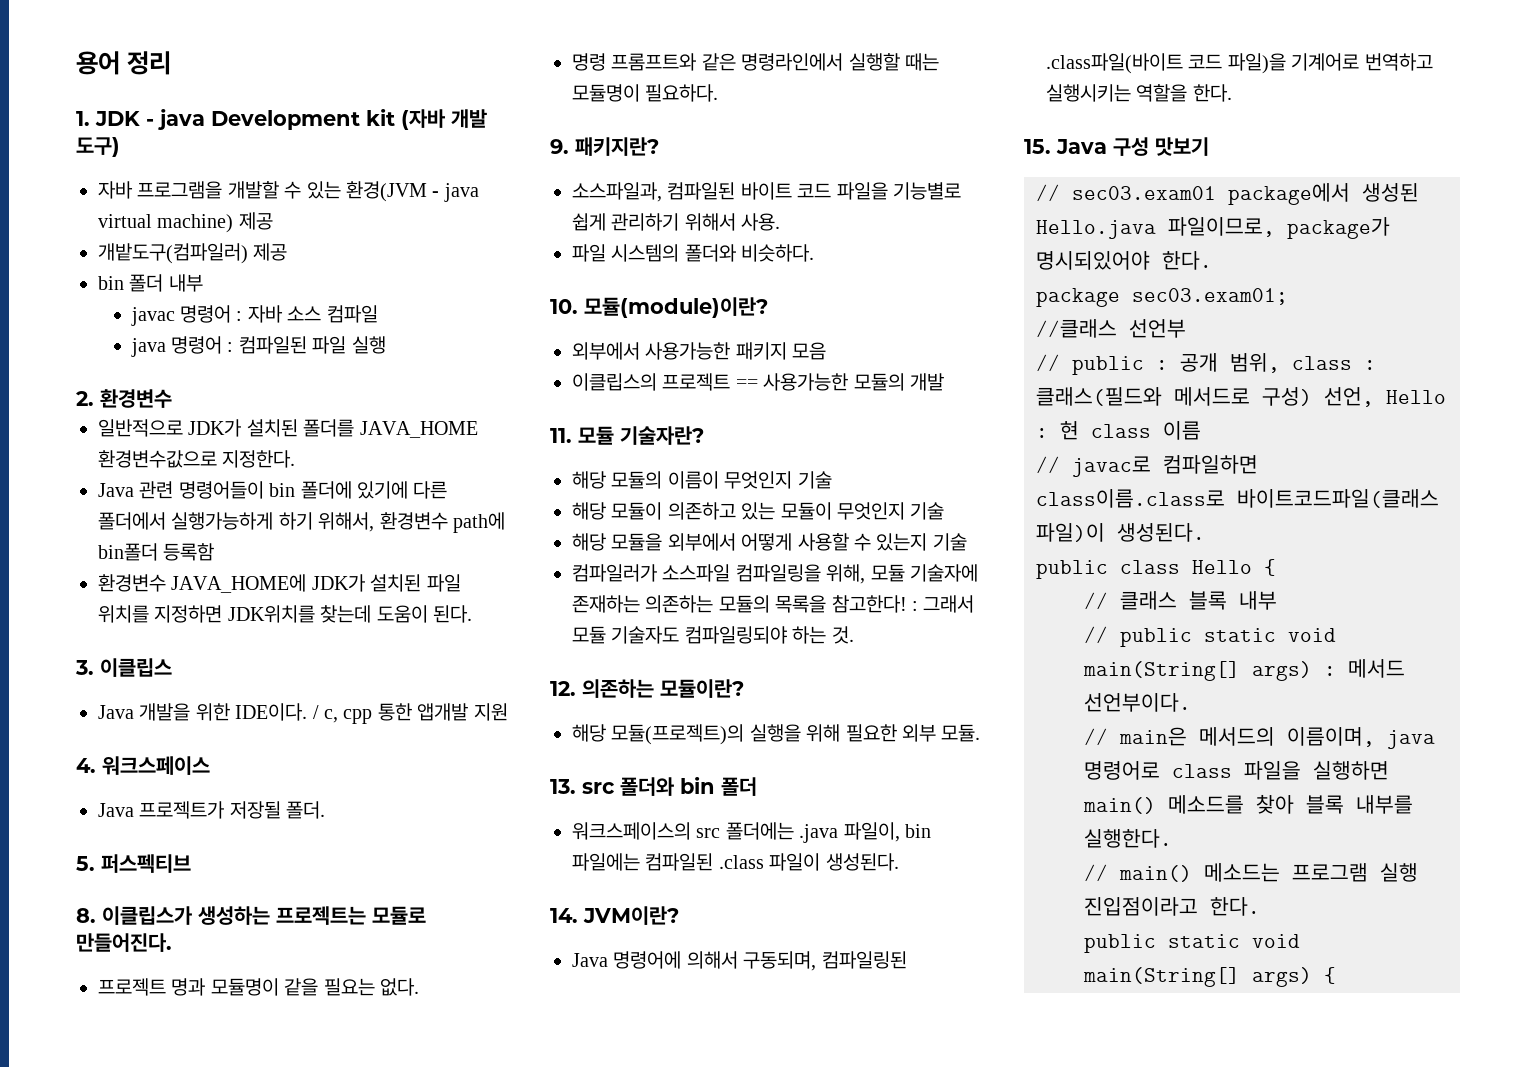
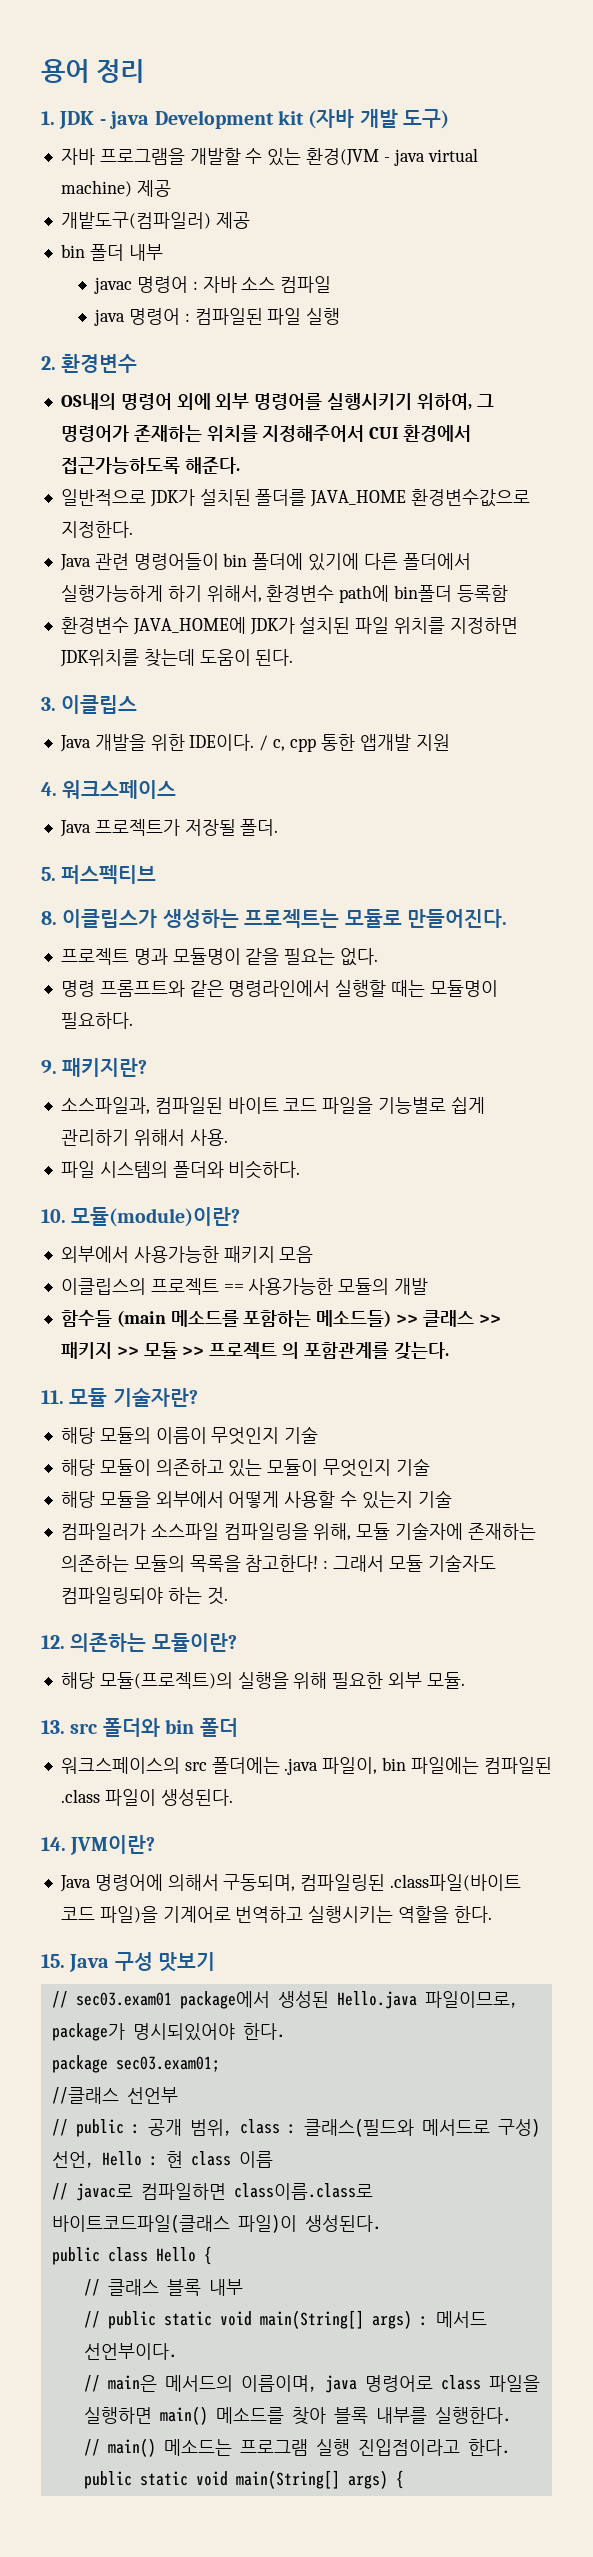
+ OS내의 명령어 외에 외부 명령어를 실행시키기 위하여, 그 명령어가 존재하는 위치를 지정해주어서 CUI 환경에서 접근가능하도록 해준다.
+ 함수들 (main 메소드를 포함하는 메소드들) >> 클래스 >> 패키지 >> 모듈 >> 프로젝트 의 포함관계를 갖는다.

